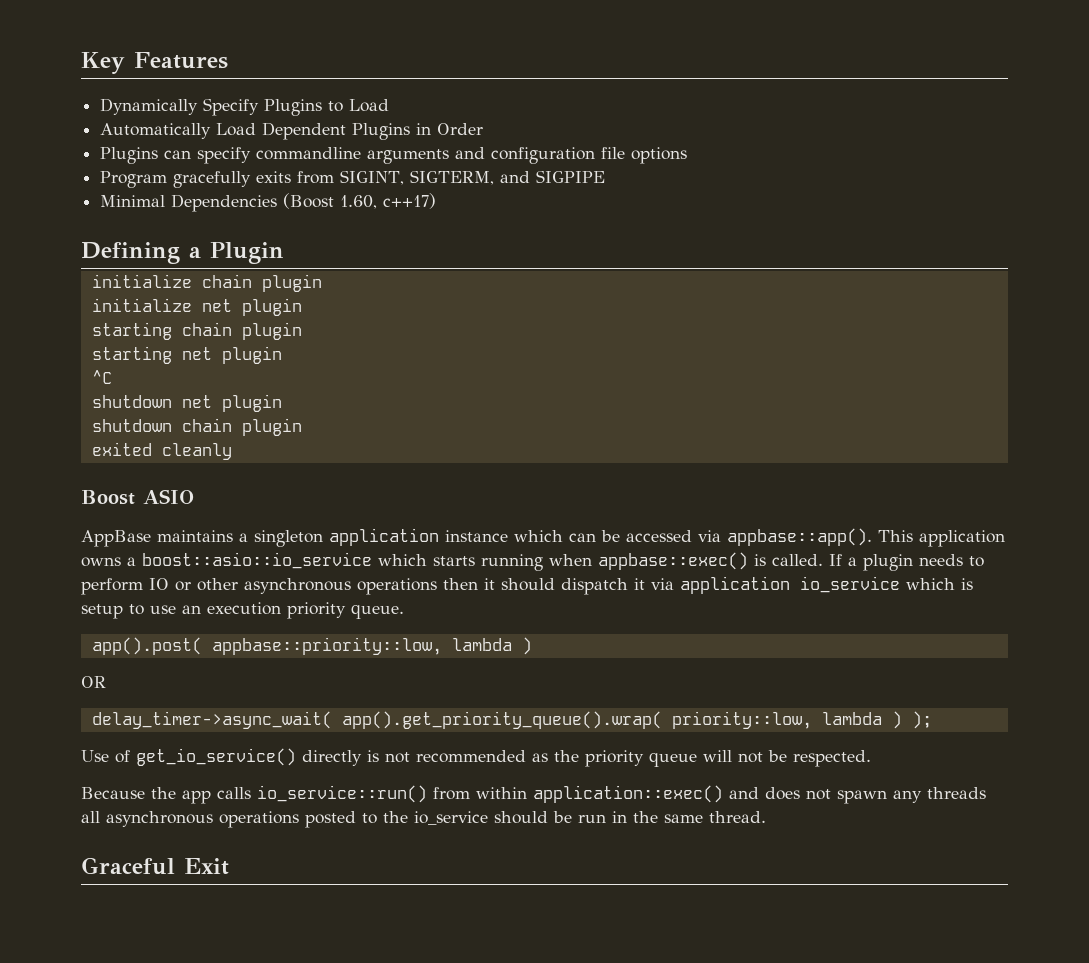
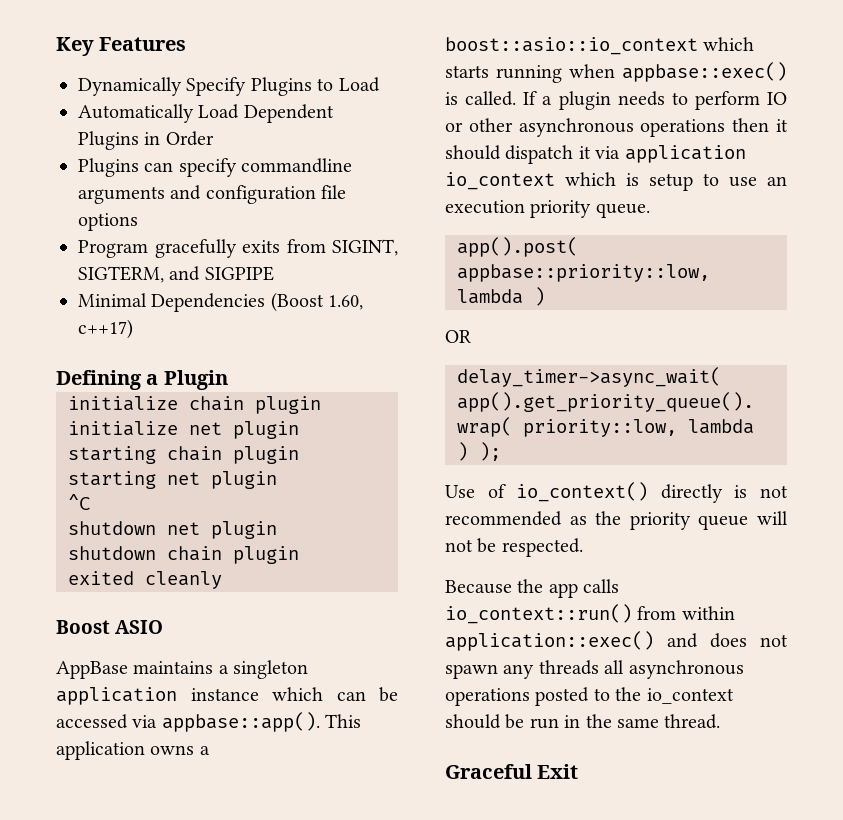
- This application owns a boost::asio::io_service which starts running when appbase::exec() is called.
+ This application owns a boost::asio::io_context which starts running when appbase::exec() is called.
- If a plugin needs to perform IO or other asynchronous operations then it should dispatch it via application io_service which is setup to use an execution priority queue.
+ If a plugin needs to perform IO or other asynchronous operations then it should dispatch it via application io_context which is setup to use an execution priority queue.
- Use of get_io_service() directly is not recommended as the priority queue will not be respected.
+ Use of io_context() directly is not recommended as the priority queue will not be respected.
- Because the app calls io_service::run() from within application::exec() and does not spawn any threads all asynchronous operations posted to the io_service should be run in the same thread.
+ Because the app calls io_context::run() from within application::exec() and does not spawn any threads all asynchronous operations posted to the io_context should be run in the same thread.

